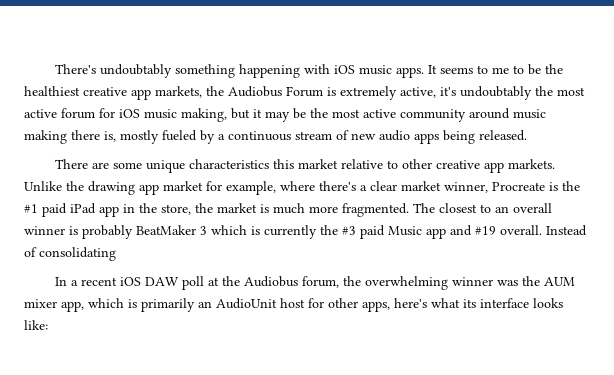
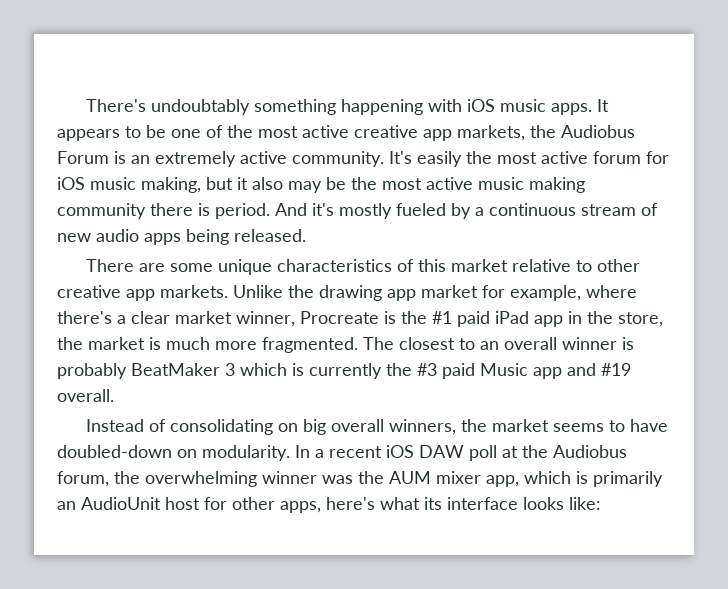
- It seems to me to be the healthiest creative app markets, the Audiobus Forum is extremely active, it's undoubtably the most active forum for iOS music making, but it may be the most active community around music making there is, mostly fueled by a continuous stream of new audio apps being released.
+ It appears to be one of the most active creative app markets, the Audiobus Forum is an extremely active community. It's easily the most active forum for iOS music making, but it also may be the most active music making community there is period. And it's mostly fueled by a continuous stream of new audio apps being released.
- There are some unique characteristics this market relative to other creative app markets.
+ There are some unique characteristics of this market relative to other creative app markets.
- The closest to an overall winner is probably BeatMaker 3 which is currently the #3 paid Music app and #19 overall. Instead of consolidating
- In a recent iOS DAW poll at the Audiobus forum, the overwhelming winner was the AUM mixer app, which is primarily an AudioUnit host for other apps, here's what its interface looks like:
+ The closest to an overall winner is probably BeatMaker 3 which is currently the #3 paid Music app and #19 overall.
+ Instead of consolidating on big overall winners, the market seems to have doubled-down on modularity. In a recent iOS DAW poll at the Audiobus forum, the overwhelming winner was the AUM mixer app, which is primarily an AudioUnit host for other apps, here's what its interface looks like:

